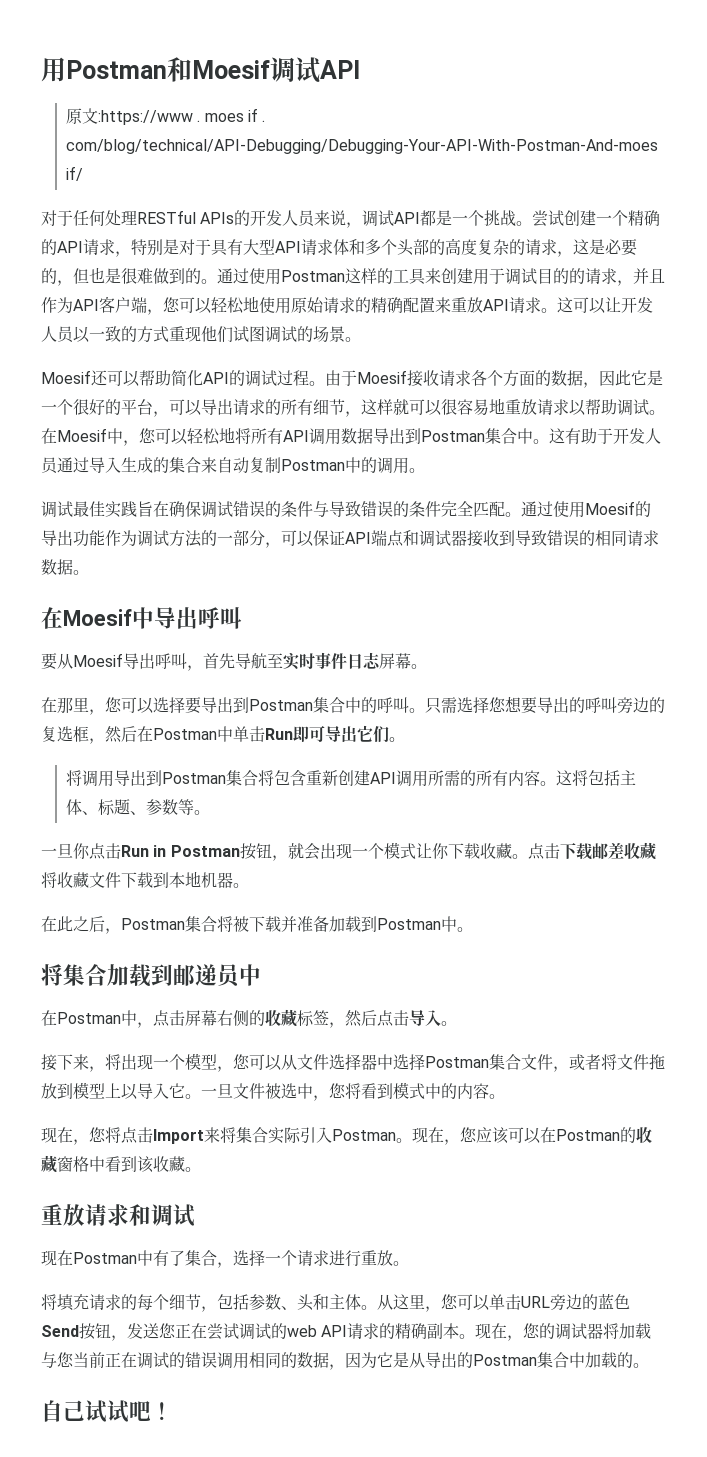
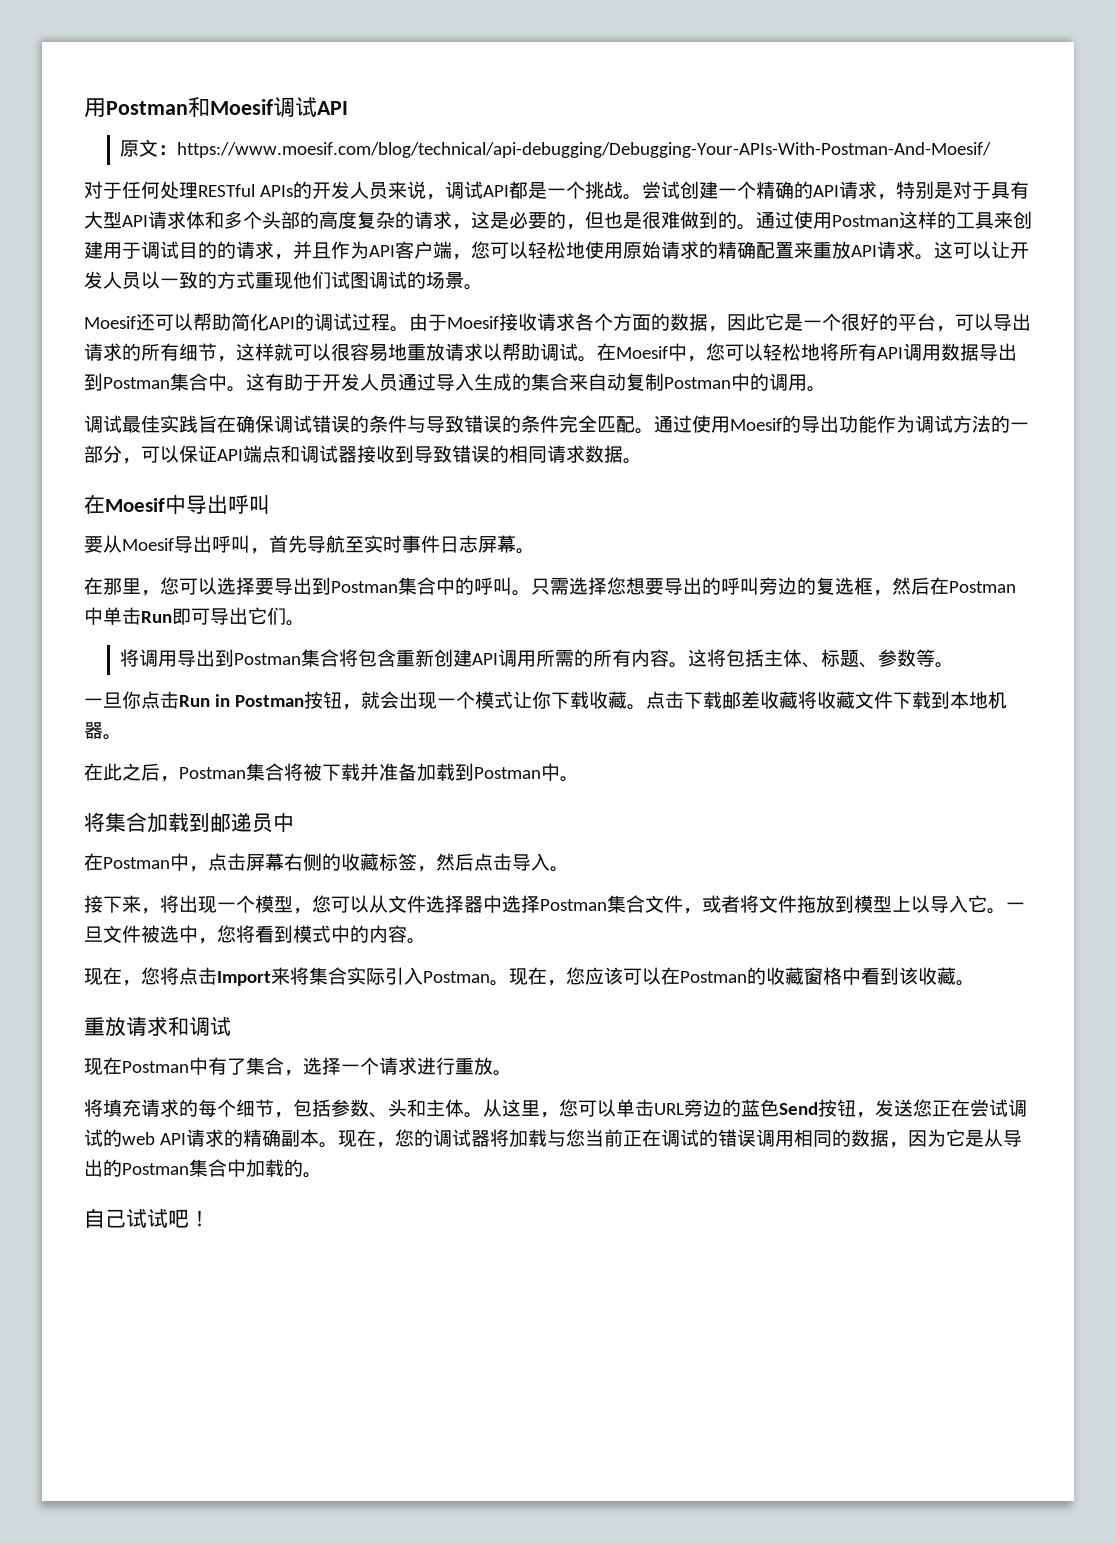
- 原文:https://www . moes if . com/blog/technical/API-Debugging/Debugging-Your-API-With-Postman-And-moes if/
+ 原文：https://www.moesif.com/blog/technical/api-debugging/Debugging-Your-APIs-With-Postman-And-Moesif/

